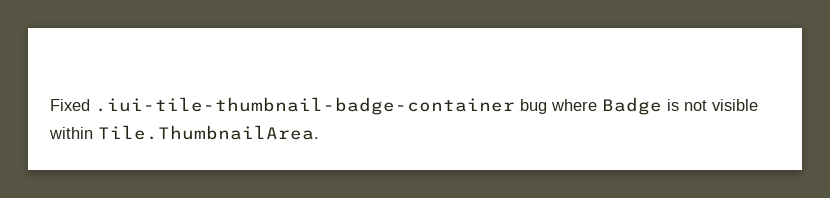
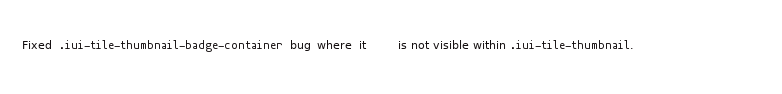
- Fixed .iui-tile-thumbnail-badge-container bug where Badge is not visible within Tile.ThumbnailArea.
+ Fixed .iui-tile-thumbnail-badge-container bug where it is not visible within .iui-tile-thumbnail.

